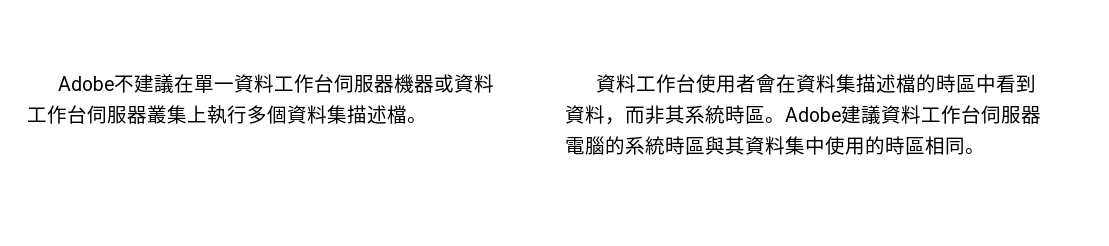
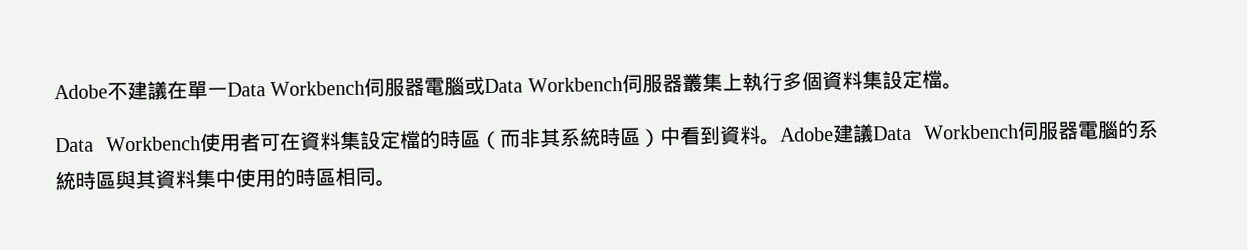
- Adobe不建議在單一資料工作台伺服器機器或資料工作台伺服器叢集上執行多個資料集描述檔。
+ Adobe不建議在單一Data Workbench伺服器電腦或Data Workbench伺服器叢集上執行多個資料集設定檔。
- 資料工作台使用者會在資料集描述檔的時區中看到資料，而非其系統時區。Adobe建議資料工作台伺服器電腦的系統時區與其資料集中使用的時區相同。
+ Data Workbench使用者可在資料集設定檔的時區（而非其系統時區）中看到資料。Adobe建議Data Workbench伺服器電腦的系統時區與其資料集中使用的時區相同。

